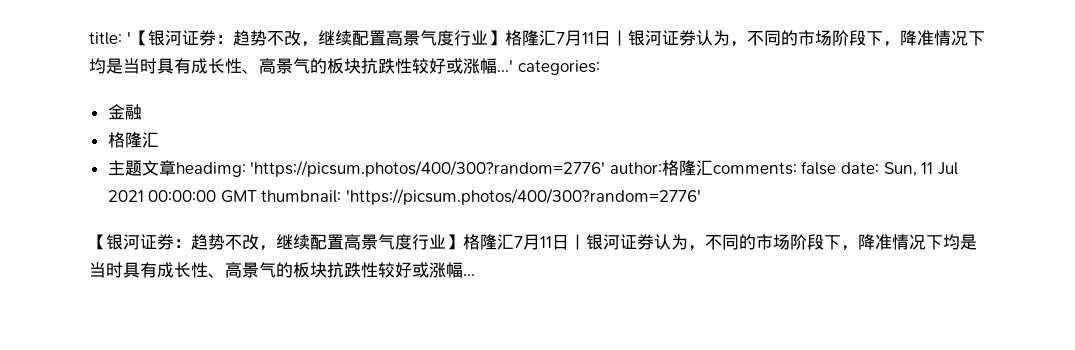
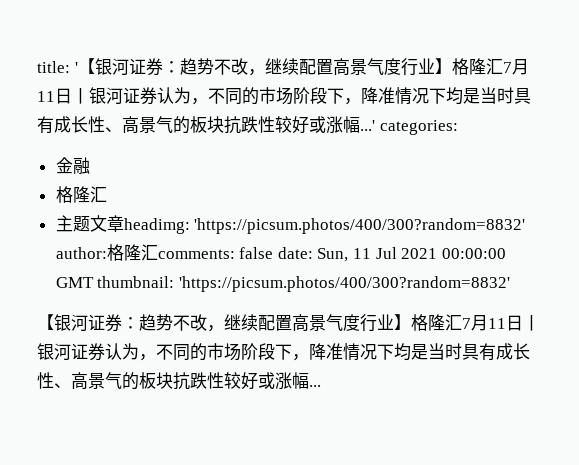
- 主题文章headimg: 'https://picsum.photos/400/300?random=2776' author:格隆汇comments: false date: Sun, 11 Jul 2021 00:00:00 GMT thumbnail: 'https://picsum.photos/400/300?random=2776'
+ 主题文章headimg: 'https://picsum.photos/400/300?random=8832' author:格隆汇comments: false date: Sun, 11 Jul 2021 00:00:00 GMT thumbnail: 'https://picsum.photos/400/300?random=8832'

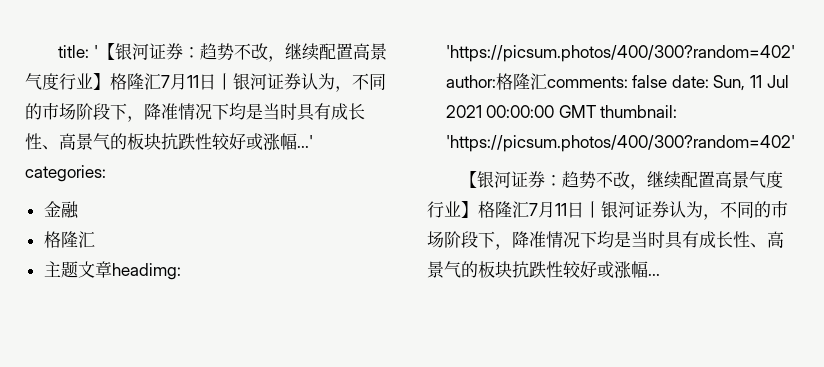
- 主题文章headimg: 'https://picsum.photos/400/300?random=8832' author:格隆汇comments: false date: Sun, 11 Jul 2021 00:00:00 GMT thumbnail: 'https://picsum.photos/400/300?random=8832'
+ 主题文章headimg: 'https://picsum.photos/400/300?random=402' author:格隆汇comments: false date: Sun, 11 Jul 2021 00:00:00 GMT thumbnail: 'https://picsum.photos/400/300?random=402'

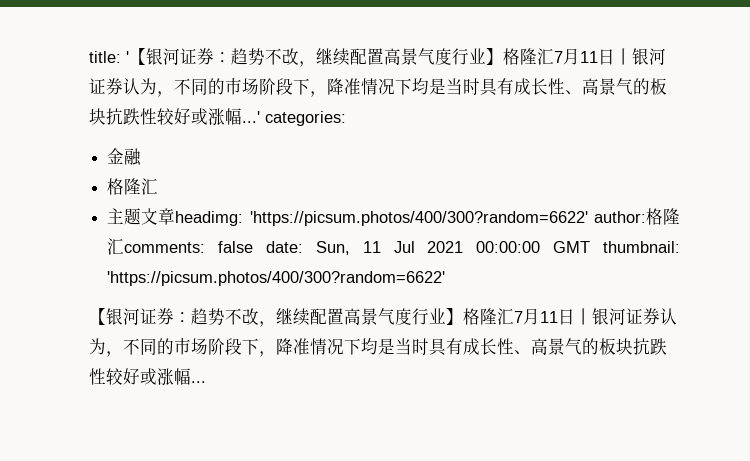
- 主题文章headimg: 'https://picsum.photos/400/300?random=402' author:格隆汇comments: false date: Sun, 11 Jul 2021 00:00:00 GMT thumbnail: 'https://picsum.photos/400/300?random=402'
+ 主题文章headimg: 'https://picsum.photos/400/300?random=6622' author:格隆汇comments: false date: Sun, 11 Jul 2021 00:00:00 GMT thumbnail: 'https://picsum.photos/400/300?random=6622'

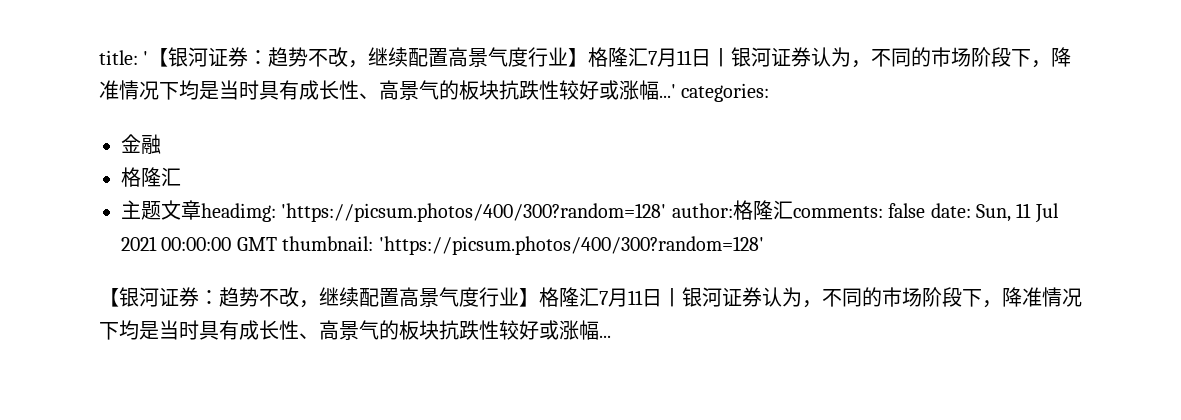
- 主题文章headimg: 'https://picsum.photos/400/300?random=6622' author:格隆汇comments: false date: Sun, 11 Jul 2021 00:00:00 GMT thumbnail: 'https://picsum.photos/400/300?random=6622'
+ 主题文章headimg: 'https://picsum.photos/400/300?random=128' author:格隆汇comments: false date: Sun, 11 Jul 2021 00:00:00 GMT thumbnail: 'https://picsum.photos/400/300?random=128'

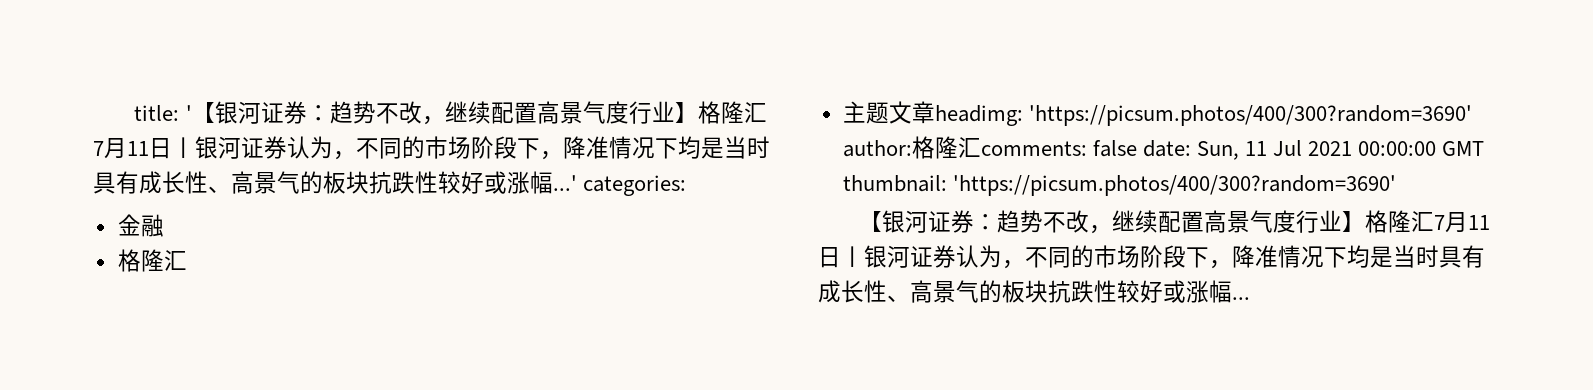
- 主题文章headimg: 'https://picsum.photos/400/300?random=128' author:格隆汇comments: false date: Sun, 11 Jul 2021 00:00:00 GMT thumbnail: 'https://picsum.photos/400/300?random=128'
+ 主题文章headimg: 'https://picsum.photos/400/300?random=3690' author:格隆汇comments: false date: Sun, 11 Jul 2021 00:00:00 GMT thumbnail: 'https://picsum.photos/400/300?random=3690'

